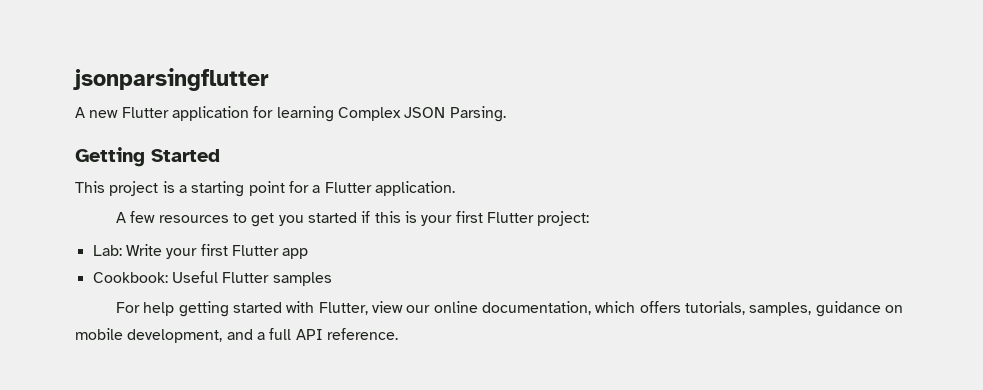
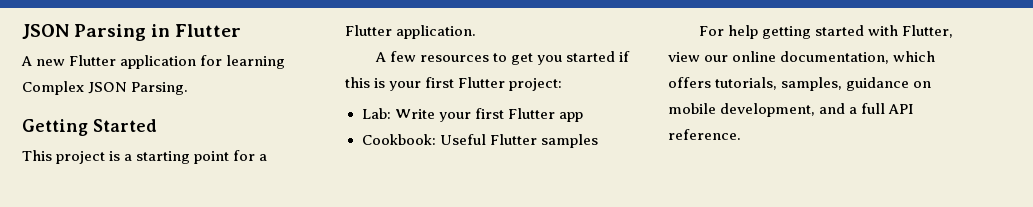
- jsonparsingflutter
+ JSON Parsing in Flutter

